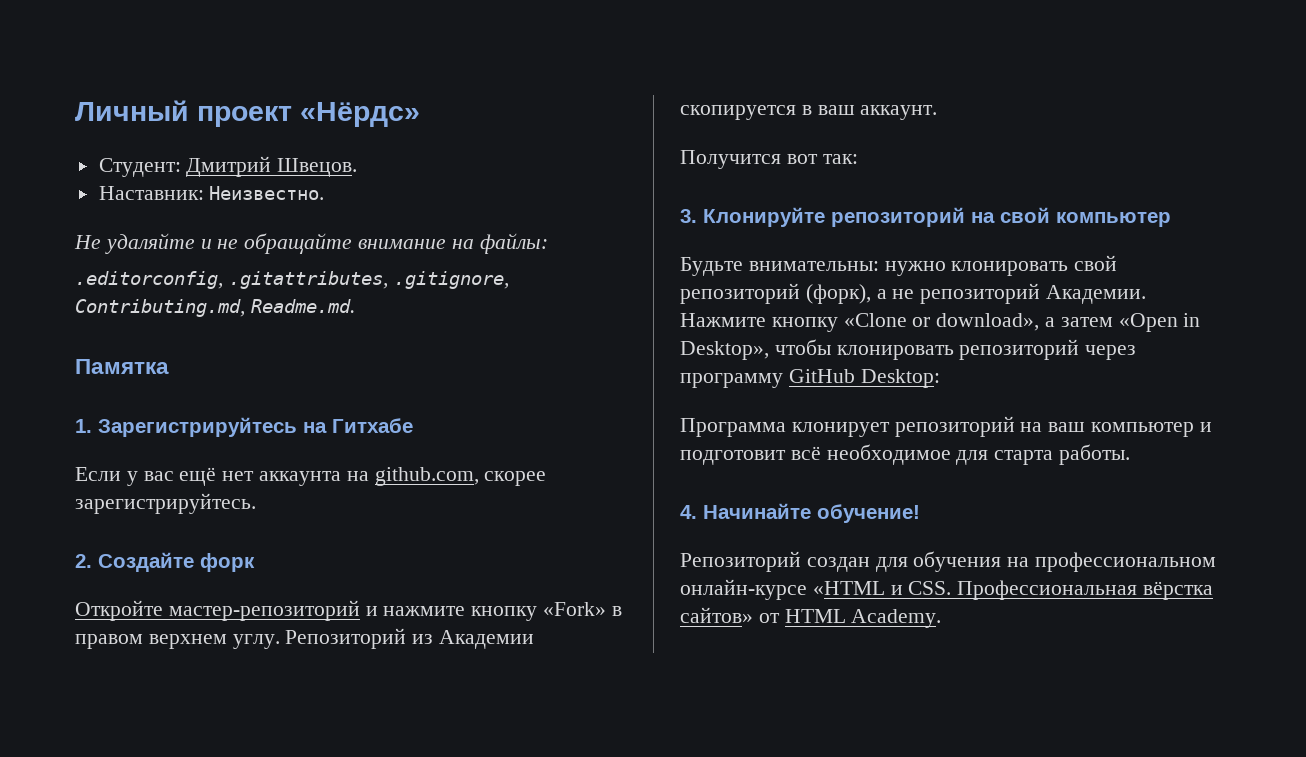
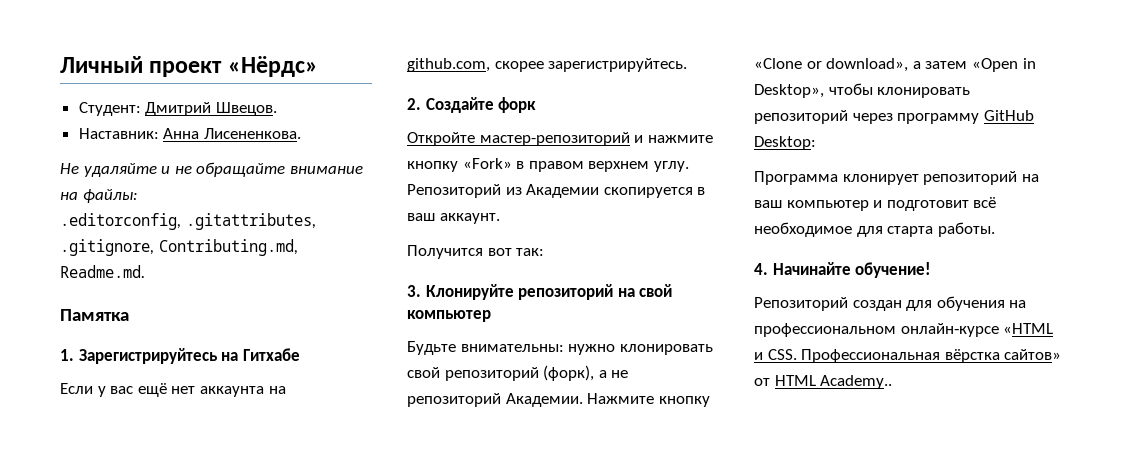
- Наставник: Неизвестно.
+ Наставник: Анна Лисененкова.
- Репозиторий создан для обучения на профессиональном онлайн‑курсе «HTML и CSS. Профессиональная вёрстка сайтов» от HTML Academy.
+ Репозиторий создан для обучения на профессиональном онлайн‑курсе «HTML и CSS. Профессиональная вёрстка сайтов» от HTML Academy..

